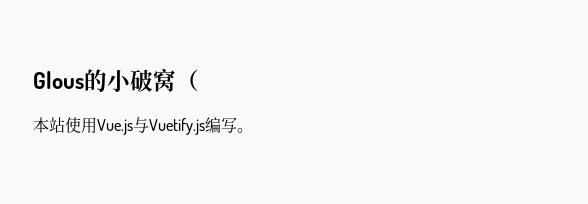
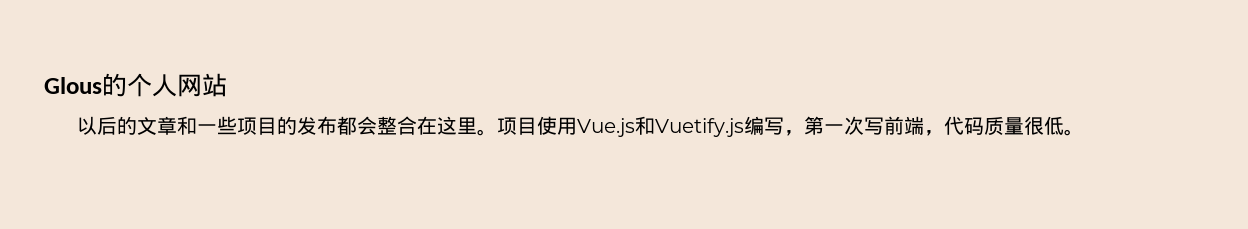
- Glous的小破窝（
- 本站使用Vue.js与Vuetify.js编写。
+ Glous的个人网站
+ 以后的文章和一些项目的发布都会整合在这里。项目使用Vue.js和Vuetify.js编写，第一次写前端，代码质量很低。

